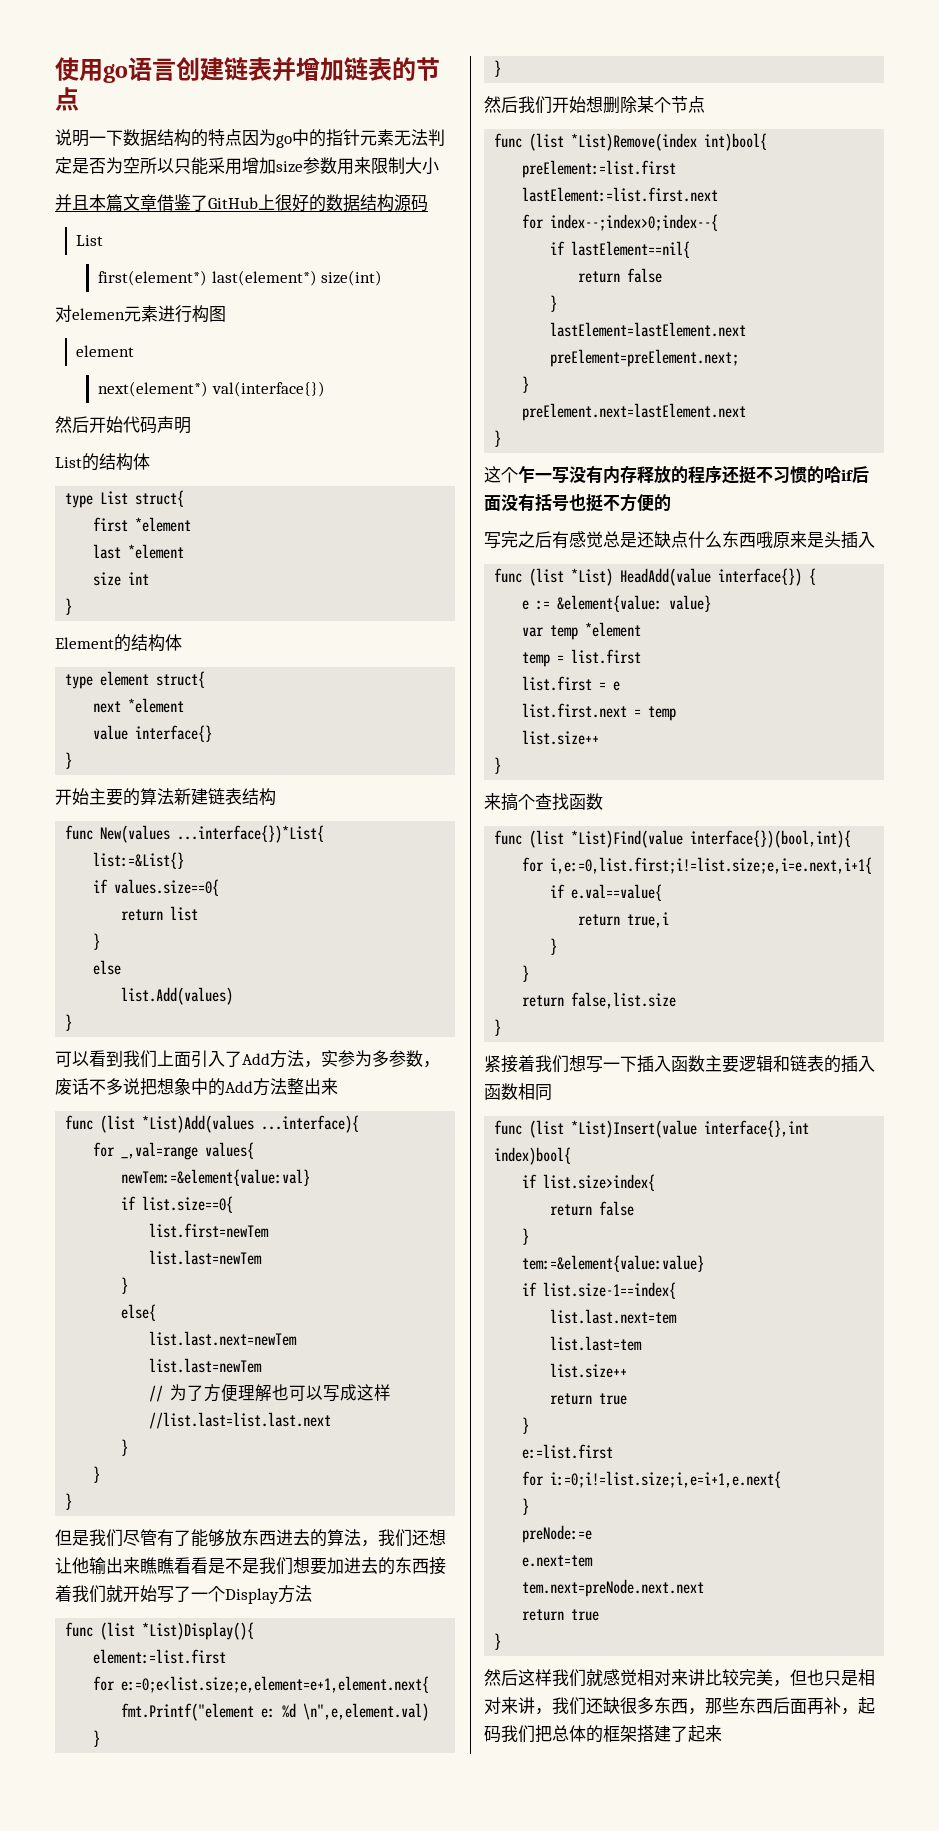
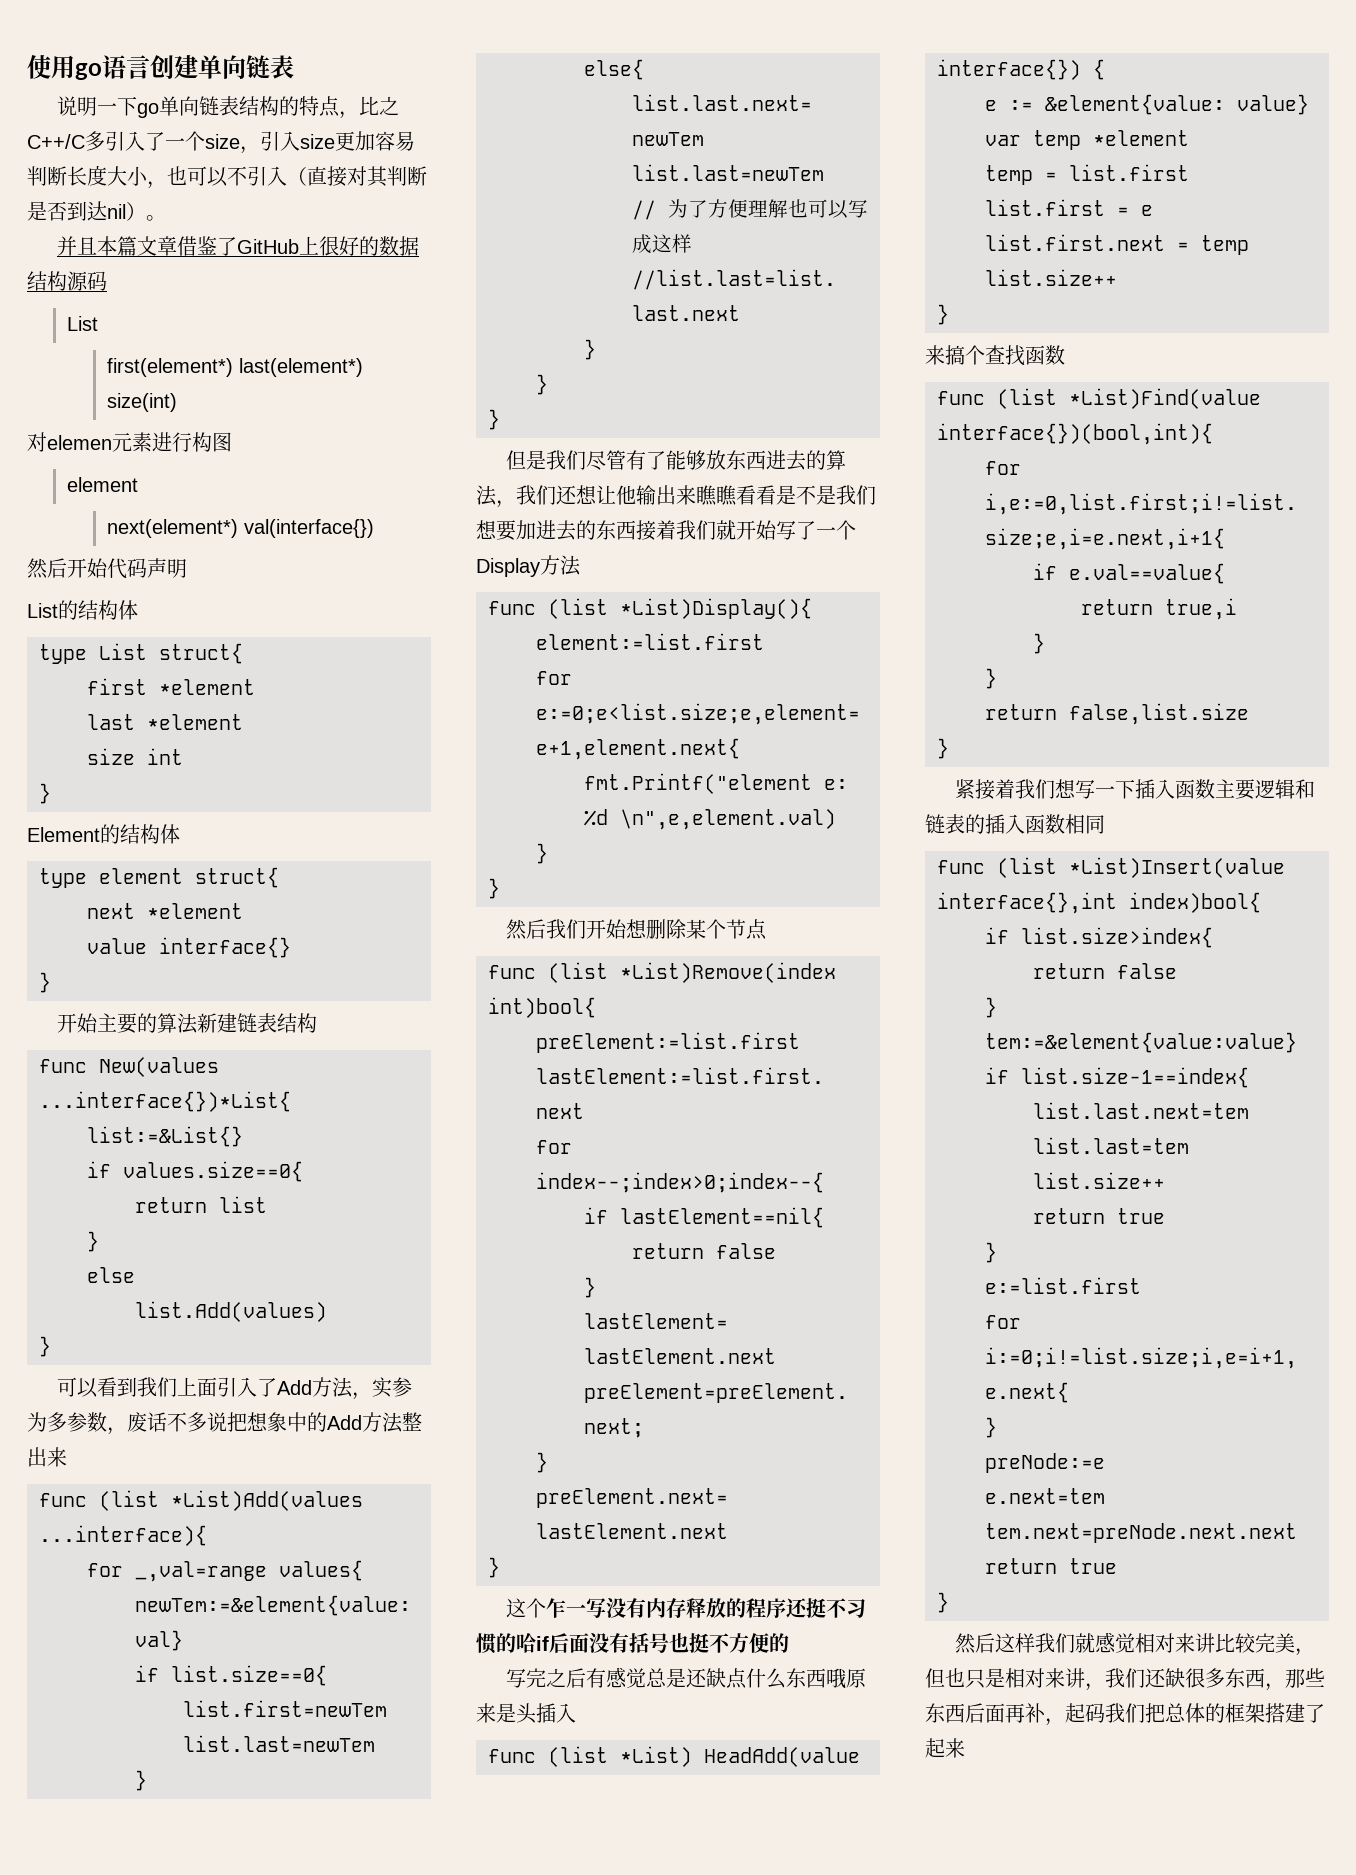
- 使用go语言创建链表并增加链表的节点
- 说明一下数据结构的特点因为go中的指针元素无法判定是否为空所以只能采用增加size参数用来限制大小
+ 使用go语言创建单向链表
+ 说明一下go单向链表结构的特点，比之C++/C多引入了一个size，引入size更加容易判断长度大小，也可以不引入（直接对其判断是否到达nil）。

